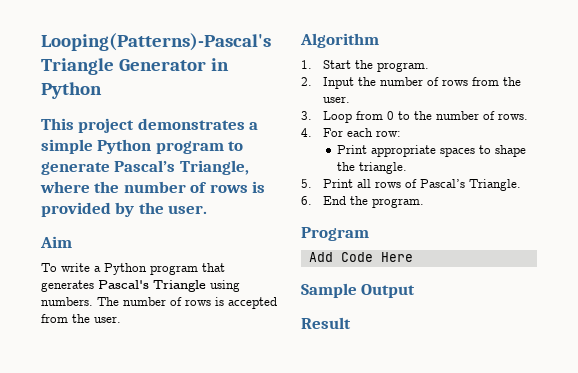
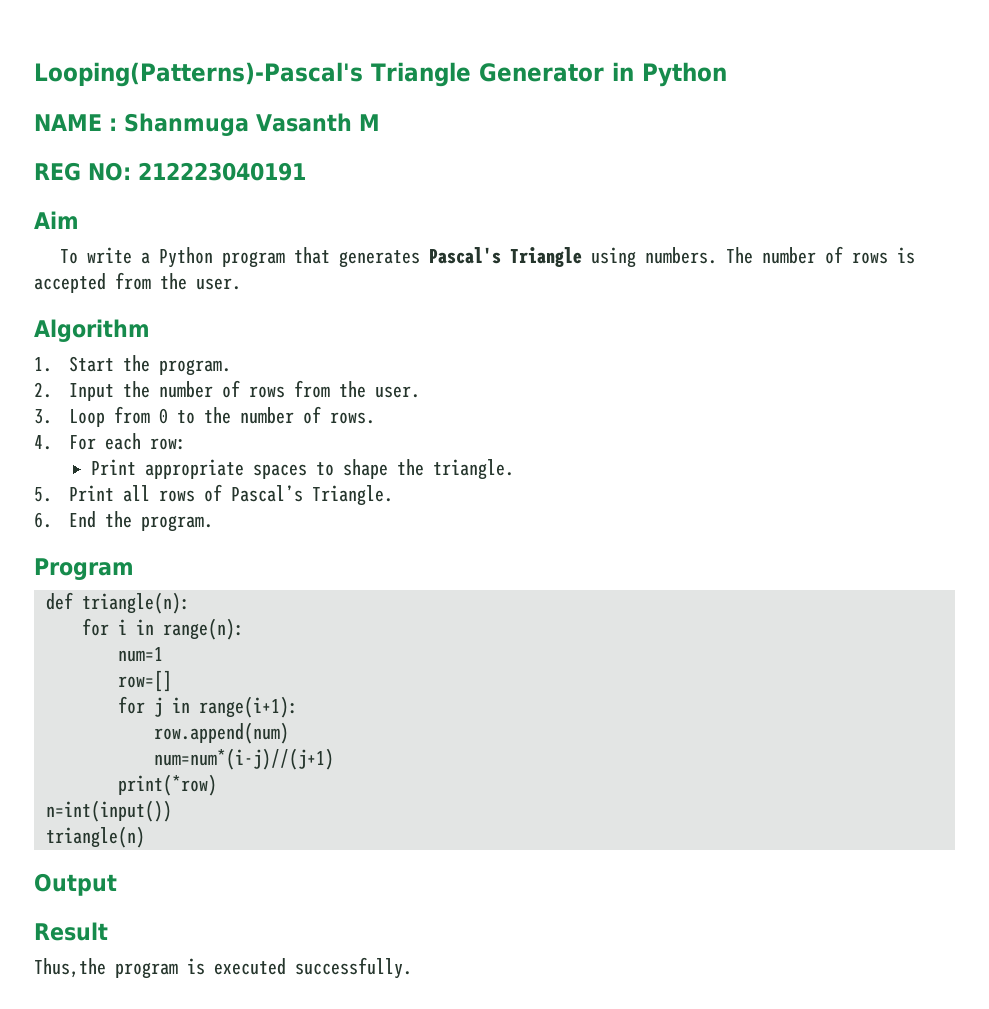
- This project demonstrates a simple Python program to generate Pascal’s Triangle, where the number of rows is provided by the user.
+ NAME : Shanmuga Vasanth M
+ REG NO: 212223040191
- Add Code Here
- Sample Output
+ def triangle(n):
+ for i in range(n):
+ num=1
+ row=[]
+ for j in range(i+1):
+ row.append(num)
+ num=num*(i-j)//(j+1)
+ print(*row)
+ n=int(input())
+ triangle(n)
+ Output
  Result
+ Thus,the program is executed successfully.

